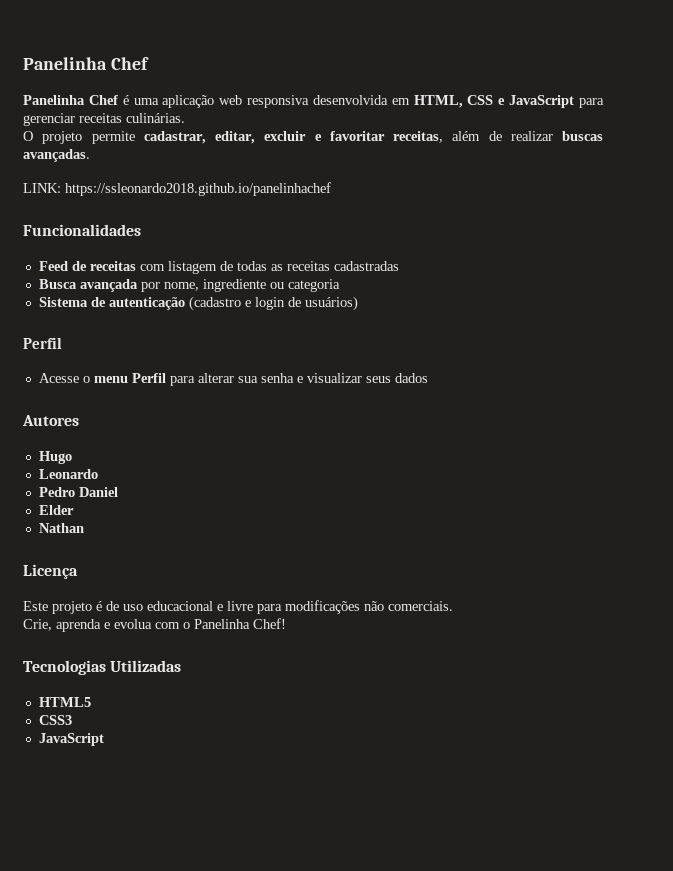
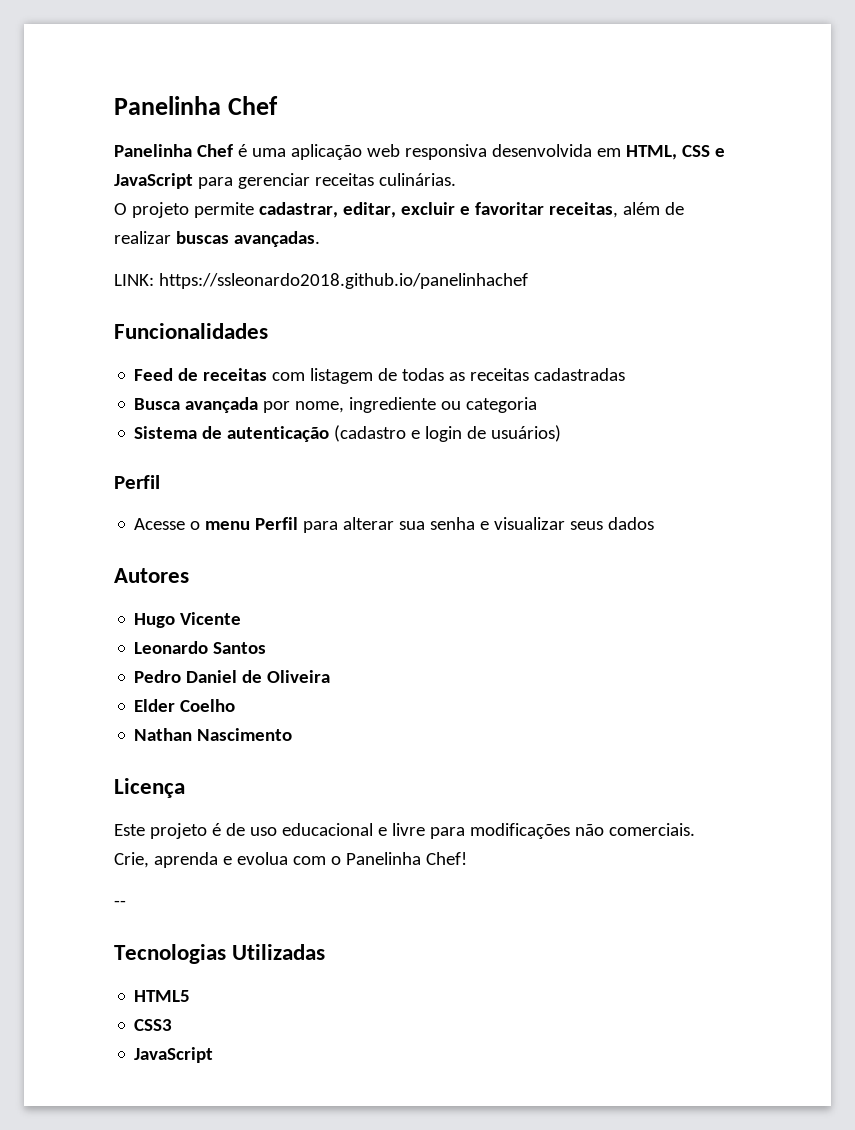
- Hugo
+ Hugo Vicente
- Leonardo
+ Leonardo Santos
- Pedro Daniel
+ Pedro Daniel de Oliveira
- Elder
+ Elder Coelho
- Nathan
+ Nathan Nascimento
+ --

